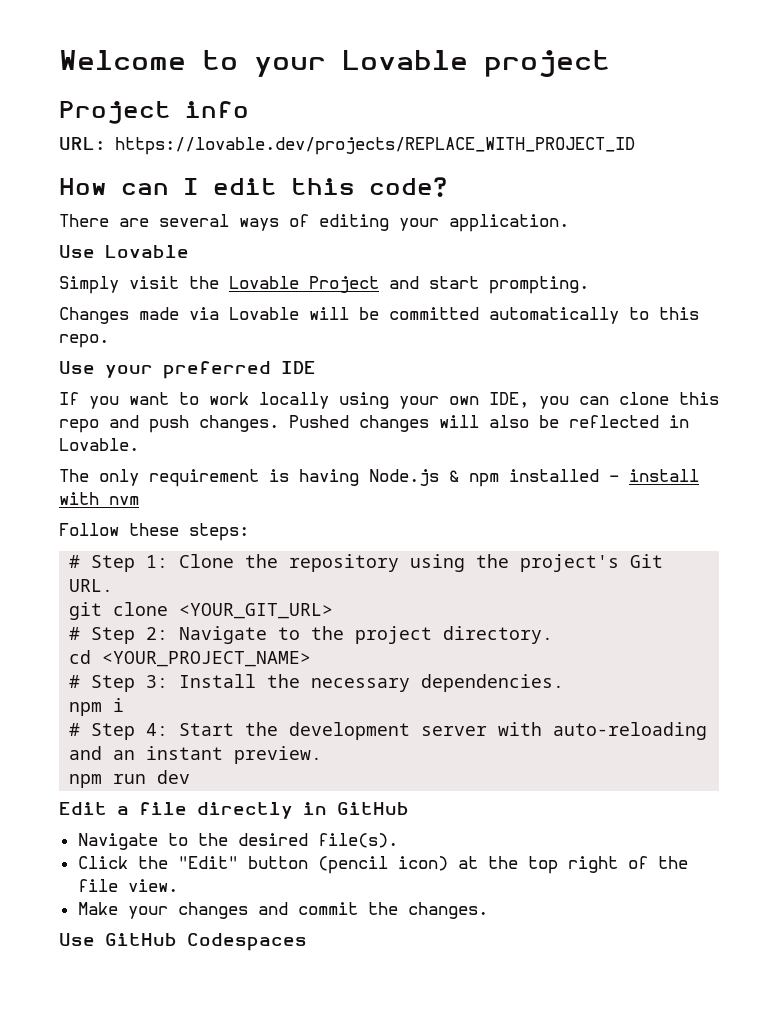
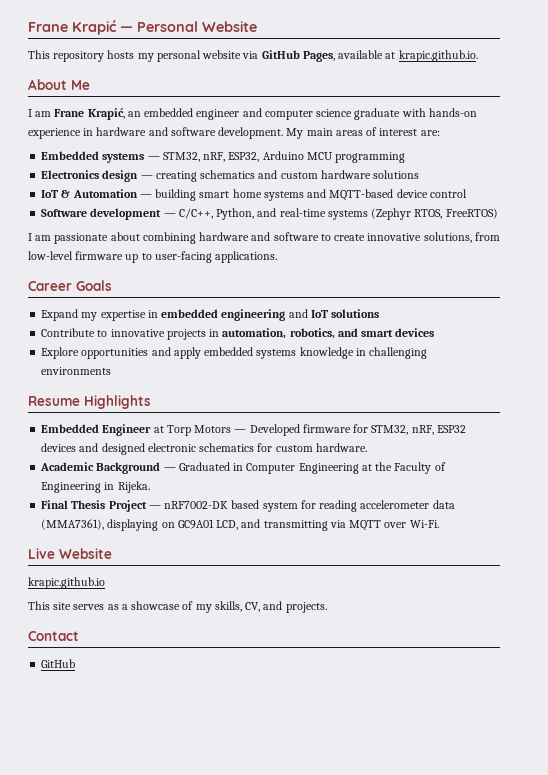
- Welcome to your Lovable project
- Project info
- URL: https://lovable.dev/projects/REPLACE_WITH_PROJECT_ID
- How can I edit this code?
- There are several ways of editing your application.
- Use Lovable
- Simply visit the Lovable Project and start prompting.
- Changes made via Lovable will be committed automatically to this repo.
- Use your preferred IDE
- If you want to work locally using your own IDE, you can clone this repo and push changes. Pushed changes will also be reflected in Lovable.
- The only requirement is having Node.js & npm installed - install with nvm
- Follow these steps:
- # Step 1: Clone the repository using the project's Git URL.
- git clone <YOUR_GIT_URL>
- # Step 2: Navigate to the project directory.
- cd <YOUR_PROJECT_NAME>
- # Step 3: Install the necessary dependencies.
- npm i
- # Step 4: Start the development server with auto-reloading and an instant preview.
- npm run dev
- Edit a file directly in GitHub
- Navigate to the desired file(s).
- Click the "Edit" button (pencil icon) at the top right of the file view.
- Make your changes and commit the changes.
- Use GitHub Codespaces
+ Frane Krapić — Personal Website
+ This repository hosts my personal website via GitHub Pages, available at krapic.github.io.
+ About Me
+ I am Frane Krapić, an embedded engineer and computer science graduate with hands-on experience in hardware and software development. My main areas of interest are:
+ Embedded systems — STM32, nRF, ESP32, Arduino MCU programming
+ Electronics design — creating schematics and custom hardware solutions
+ IoT & Automation — building smart home systems and MQTT-based device control
+ Software development — C/C++, Python, and real-time systems (Zephyr RTOS, FreeRTOS)
+ I am passionate about combining hardware and software to create innovative solutions, from low-level firmware up to user-facing applications.
+ Career Goals
+ Expand my expertise in embedded engineering and IoT solutions
+ Contribute to innovative projects in automation, robotics, and smart devices
+ Explore opportunities and apply embedded systems knowledge in challenging environments
+ Resume Highlights
+ Embedded Engineer at Torp Motors — Developed firmware for STM32, nRF, ESP32 devices and designed electronic schematics for custom hardware.
+ Academic Background — Graduated in Computer Engineering at the Faculty of Engineering in Rijeka.
+ Final Thesis Project — nRF7002-DK based system for reading accelerometer data (MMA7361), displaying on GC9A01 LCD, and transmitting via MQTT over Wi-Fi.
+ Live Website
+ krapic.github.io
+ This site serves as a showcase of my skills, CV, and projects.
+ Contact
+ GitHub

